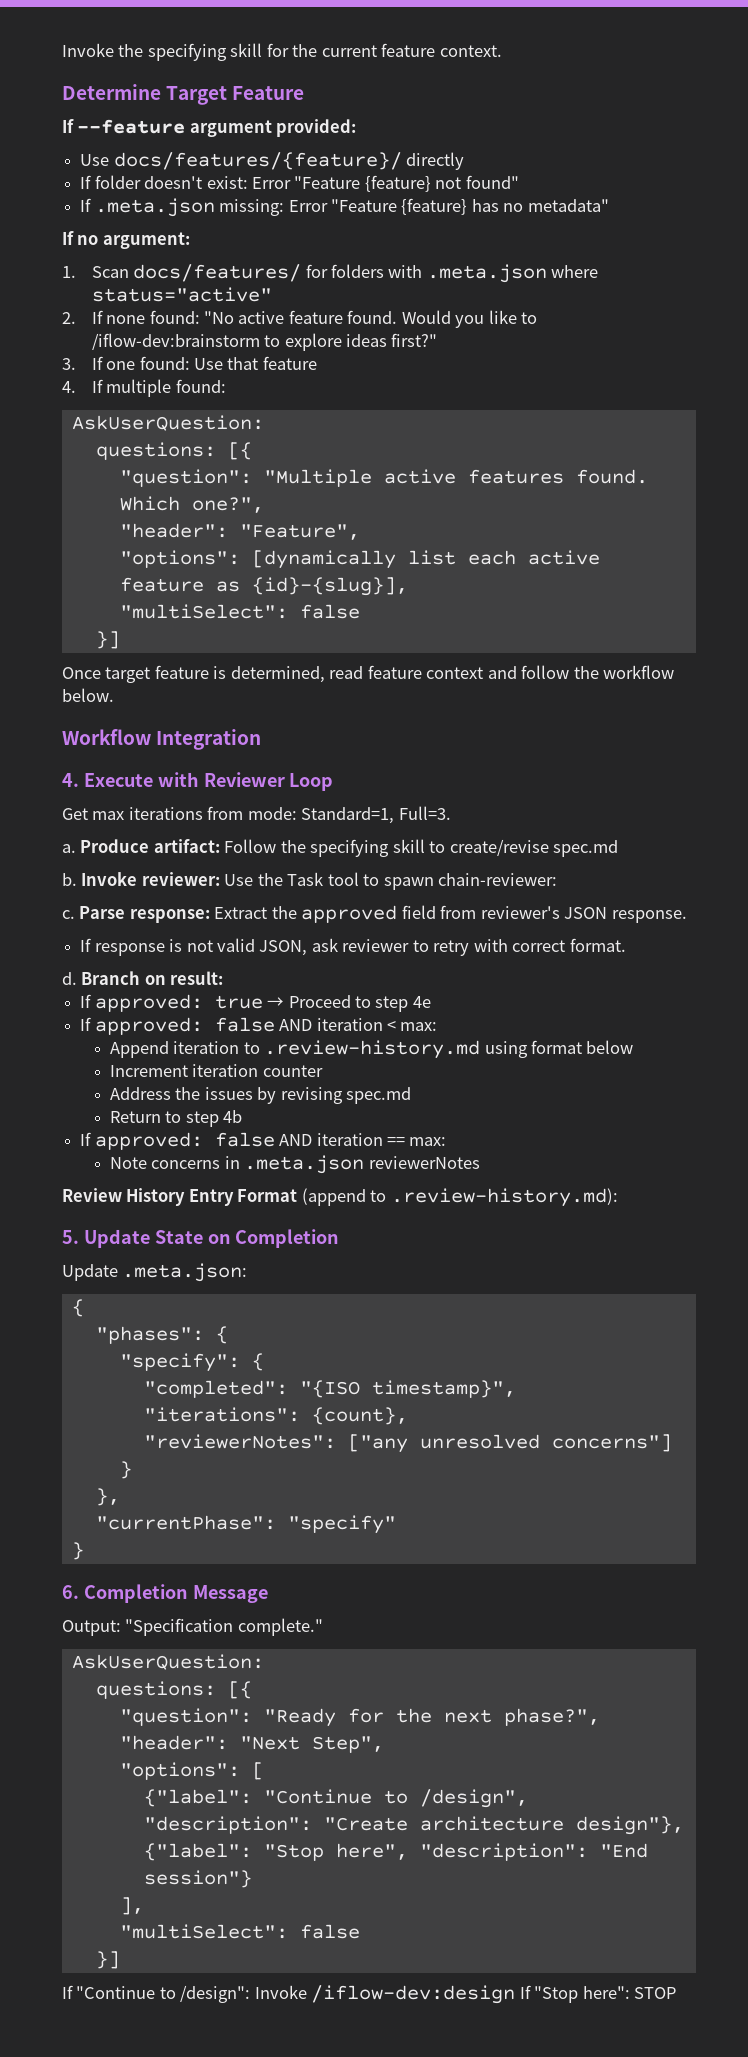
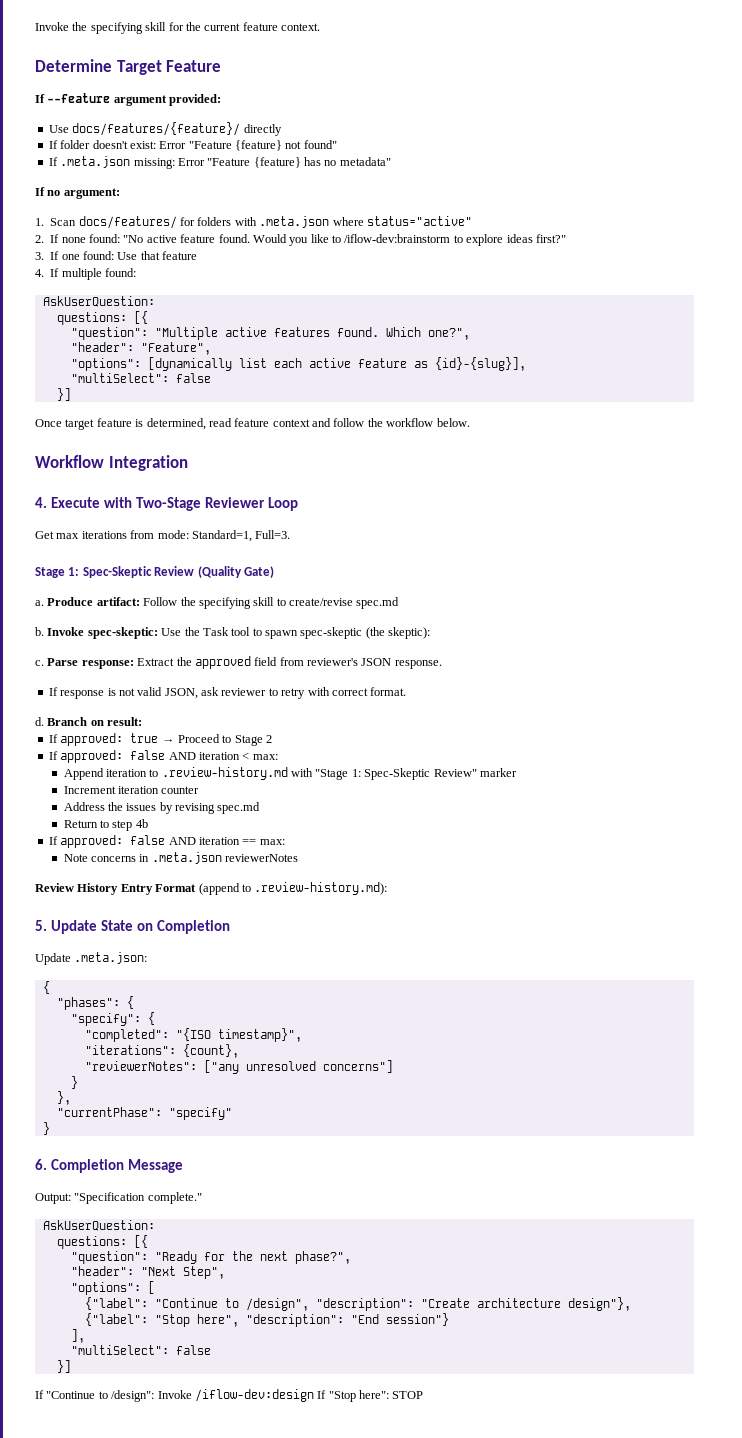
- 4. Execute with Reviewer Loop
+ 4. Execute with Two-Stage Reviewer Loop
+ Stage 1: Spec-Skeptic Review (Quality Gate)
- Invoke reviewer: Use the Task tool to spawn chain-reviewer:
+ Invoke spec-skeptic: Use the Task tool to spawn spec-skeptic (the skeptic):
- If approved: true → Proceed to step 4e
+ If approved: true → Proceed to Stage 2
- Append iteration to .review-history.md using format below
+ Append iteration to .review-history.md with "Stage 1: Spec-Skeptic Review" marker

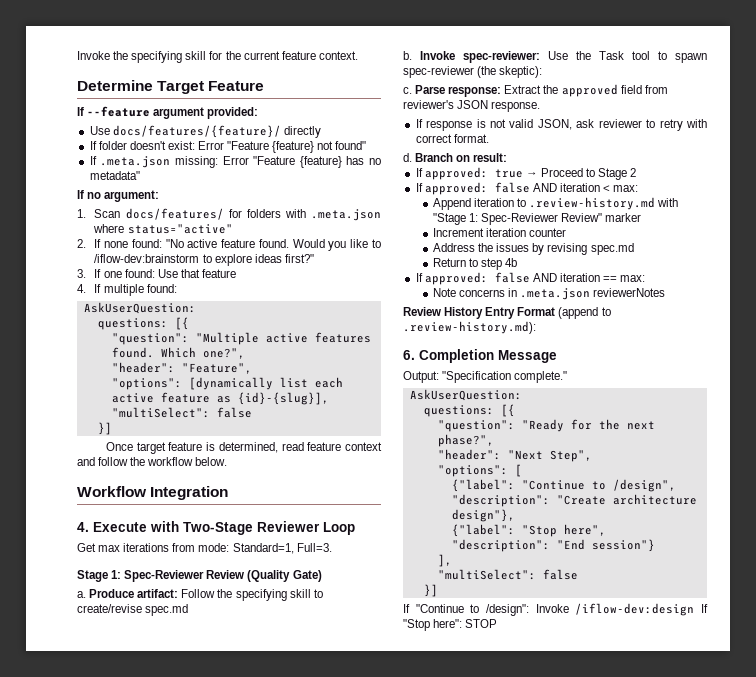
- Stage 1: Spec-Skeptic Review (Quality Gate)
+ Stage 1: Spec-Reviewer Review (Quality Gate)
- Invoke spec-skeptic: Use the Task tool to spawn spec-skeptic (the skeptic):
+ Invoke spec-reviewer: Use the Task tool to spawn spec-reviewer (the skeptic):
- Append iteration to .review-history.md with "Stage 1: Spec-Skeptic Review" marker
+ Append iteration to .review-history.md with "Stage 1: Spec-Reviewer Review" marker
- 5. Update State on Completion
- Update .meta.json:
- {
- "phases": {
- "specify": {
- "completed": "{ISO timestamp}",
- "iterations": {count},
- "reviewerNotes": ["any unresolved concerns"]
- }
- },
- "currentPhase": "specify"
- }

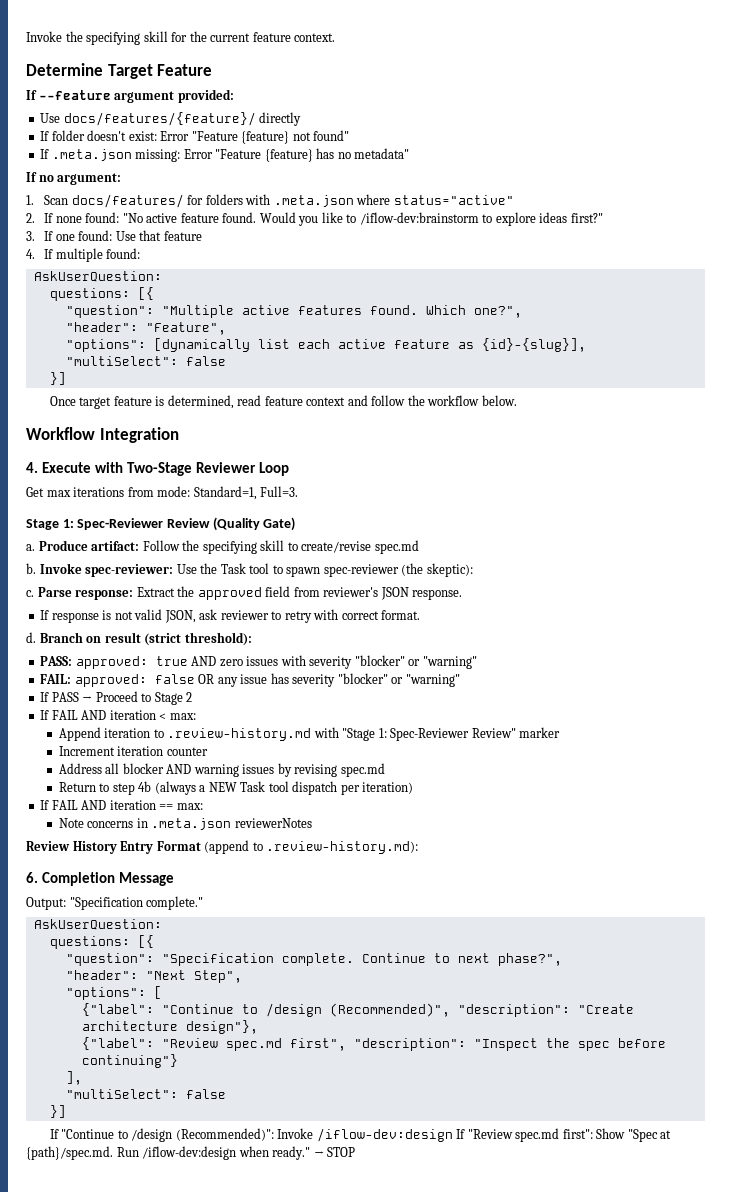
- Branch on result:
- If approved: true → Proceed to Stage 2
+ Branch on result (strict threshold):
+ PASS: approved: true AND zero issues with severity "blocker" or "warning"
+ FAIL: approved: false OR any issue has severity "blocker" or "warning"
+ If PASS → Proceed to Stage 2
- If approved: false AND iteration < max:
+ If FAIL AND iteration < max:
- Address the issues by revising spec.md
+ Address all blocker AND warning issues by revising spec.md
- Return to step 4b
- If approved: false AND iteration == max:
+ Return to step 4b (always a NEW Task tool dispatch per iteration)
+ If FAIL AND iteration == max:
- "question": "Ready for the next phase?",
+ "question": "Specification complete. Continue to next phase?",
- {"label": "Continue to /design", "description": "Create architecture design"},
+ {"label": "Continue to /design (Recommended)", "description": "Create architecture design"},
- {"label": "Stop here", "description": "End session"}
+ {"label": "Review spec.md first", "description": "Inspect the spec before continuing"}
- If "Continue to /design": Invoke /iflow-dev:design If "Stop here": STOP
+ If "Continue to /design (Recommended)": Invoke /iflow-dev:design If "Review spec.md first": Show "Spec at {path}/spec.md. Run /iflow-dev:design when ready." → STOP

